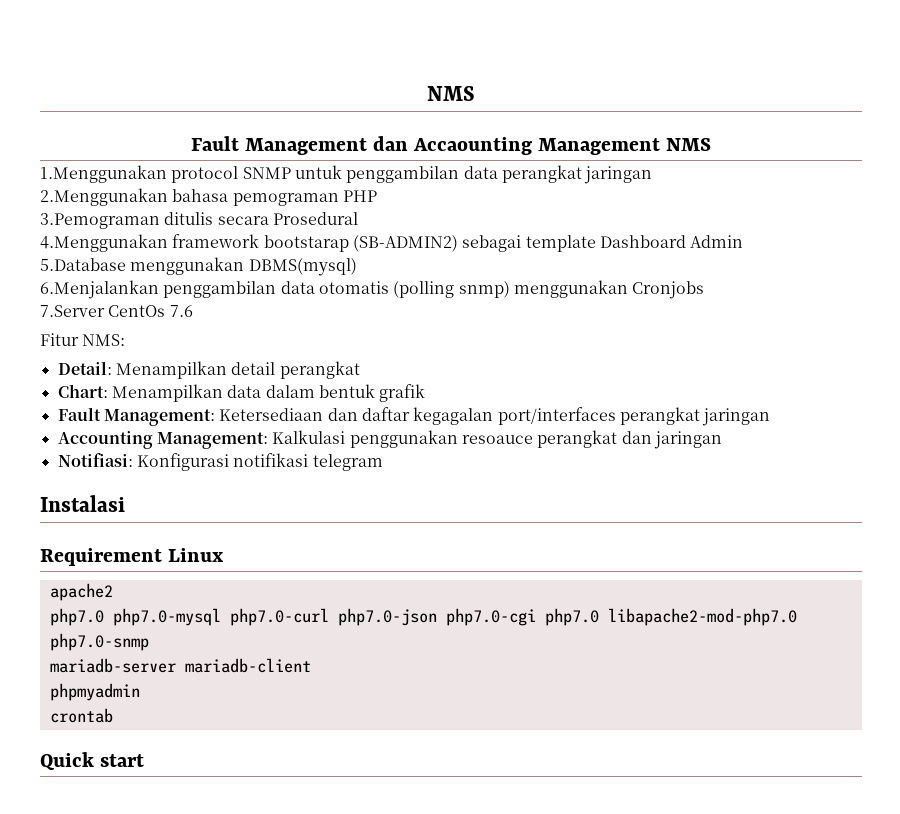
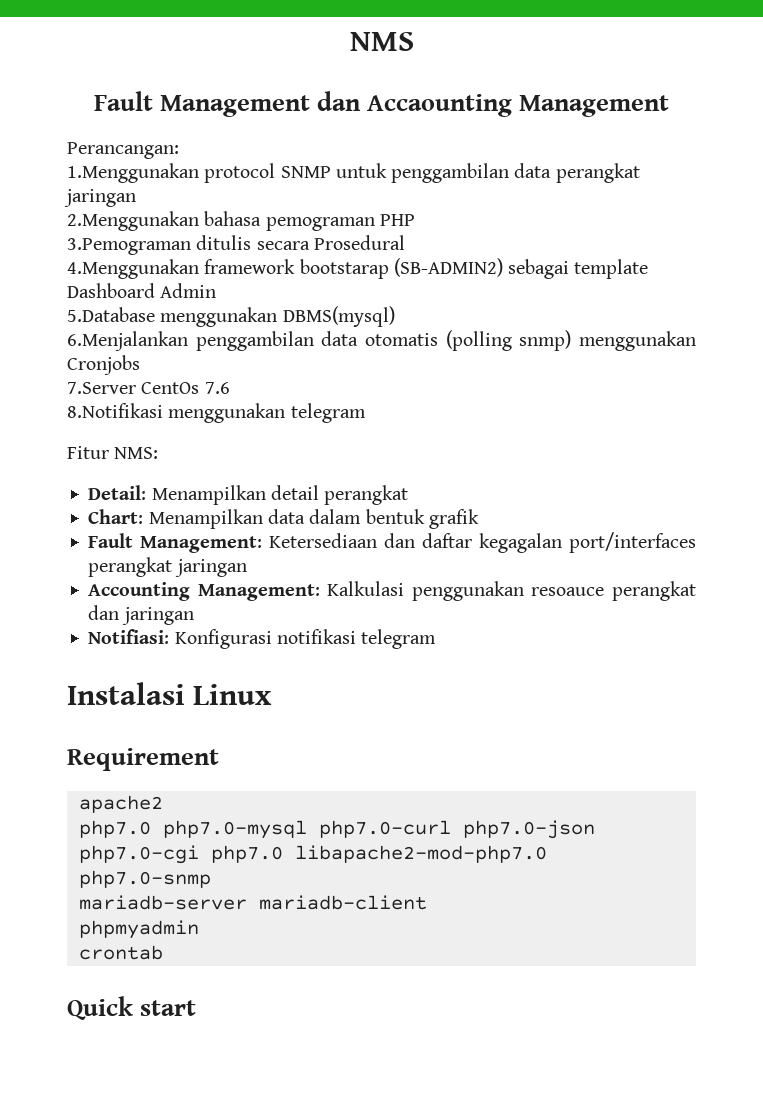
- Fault Management dan Accaounting Management NMS
+ Fault Management dan Accaounting Management
+ Perancangan:
+ 8.Notifikasi menggunakan telegram
- Instalasi
+ Instalasi Linux
- Requirement Linux
+ Requirement

